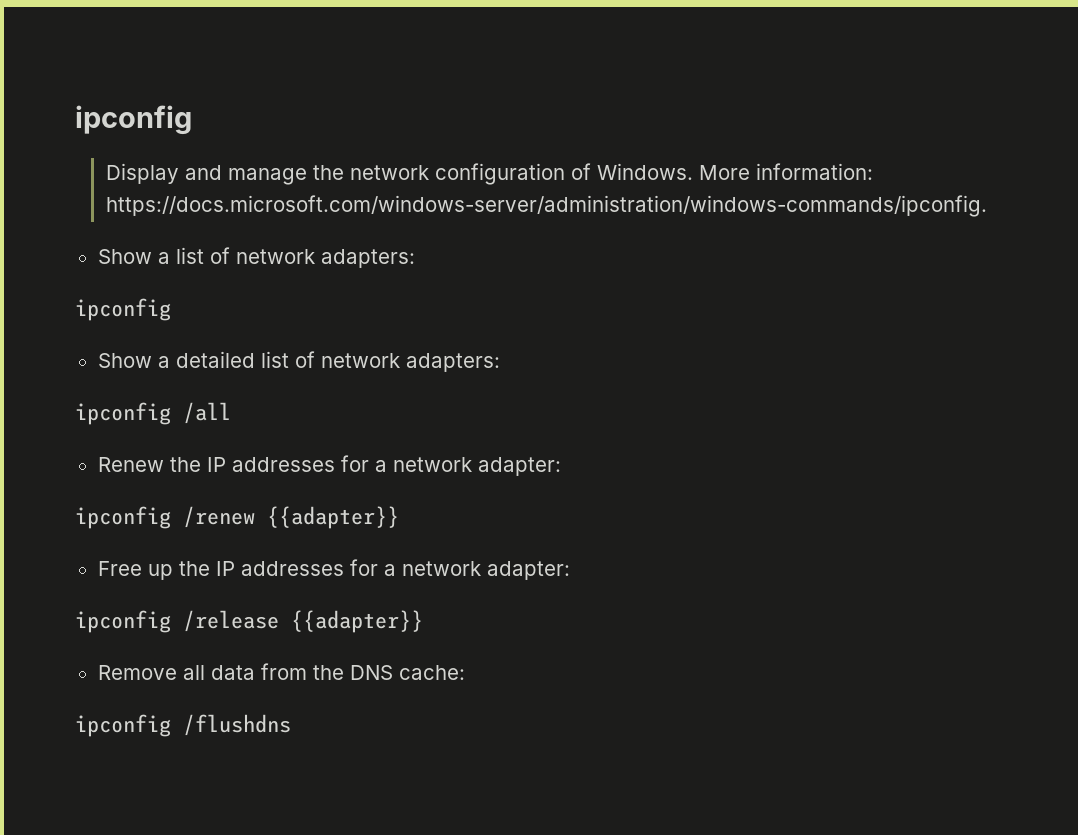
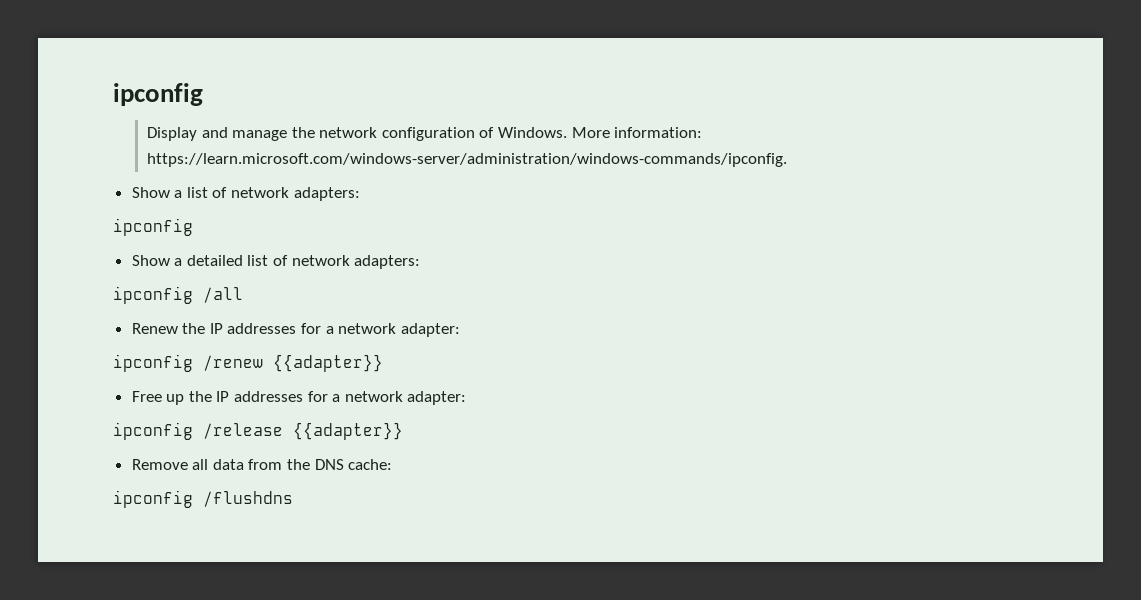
- More information: https://docs.microsoft.com/windows-server/administration/windows-commands/ipconfig.
+ More information: https://learn.microsoft.com/windows-server/administration/windows-commands/ipconfig.

